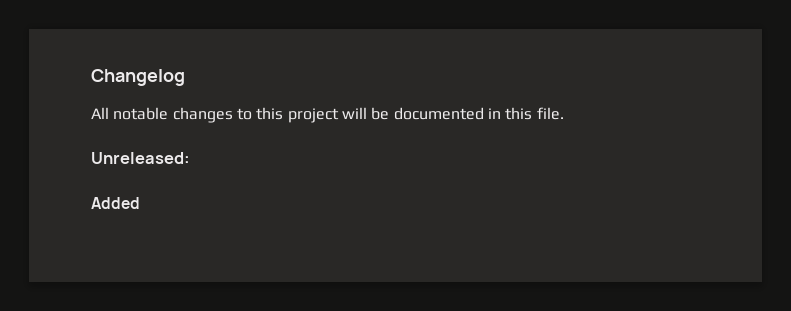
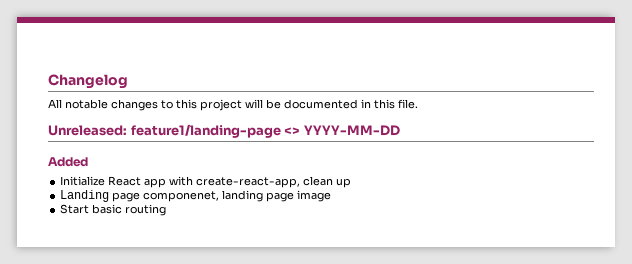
- Unreleased:
+ Unreleased: feature1/landing-page <> YYYY-MM-DD
  Added
+ Initialize React app with create-react-app, clean up
+ Landing page componenet, landing page image
+ Start basic routing

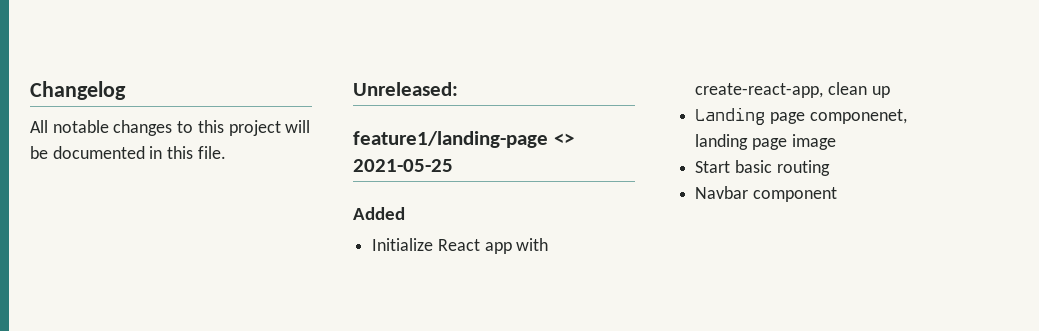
- Unreleased: feature1/landing-page <> YYYY-MM-DD
+ Unreleased:
+ feature1/landing-page <> 2021-05-25
+ Navbar component

